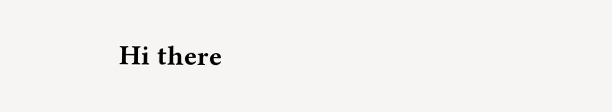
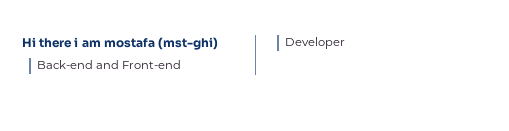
- Hi there
+ Hi there i am mostafa (mst-ghi)
+ Back-end and Front-end Developer

